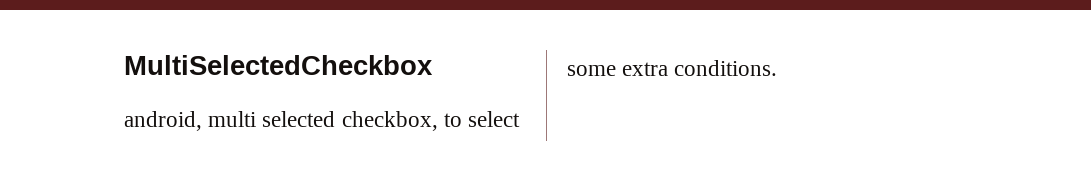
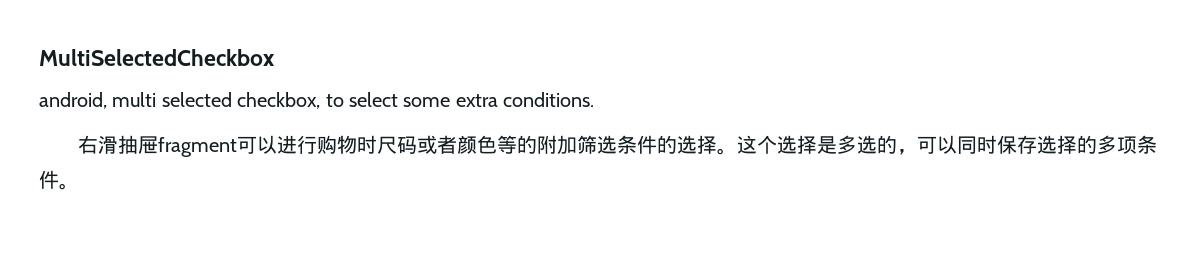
+ 右滑抽屉fragment可以进行购物时尺码或者颜色等的附加筛选条件的选择。这个选择是多选的，可以同时保存选择的多项条件。

